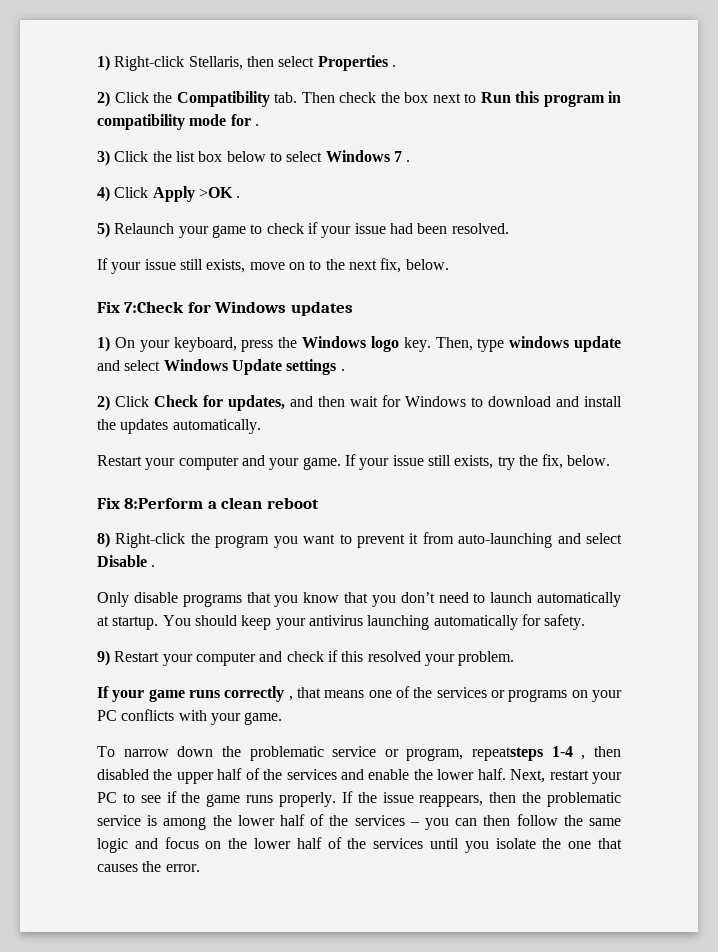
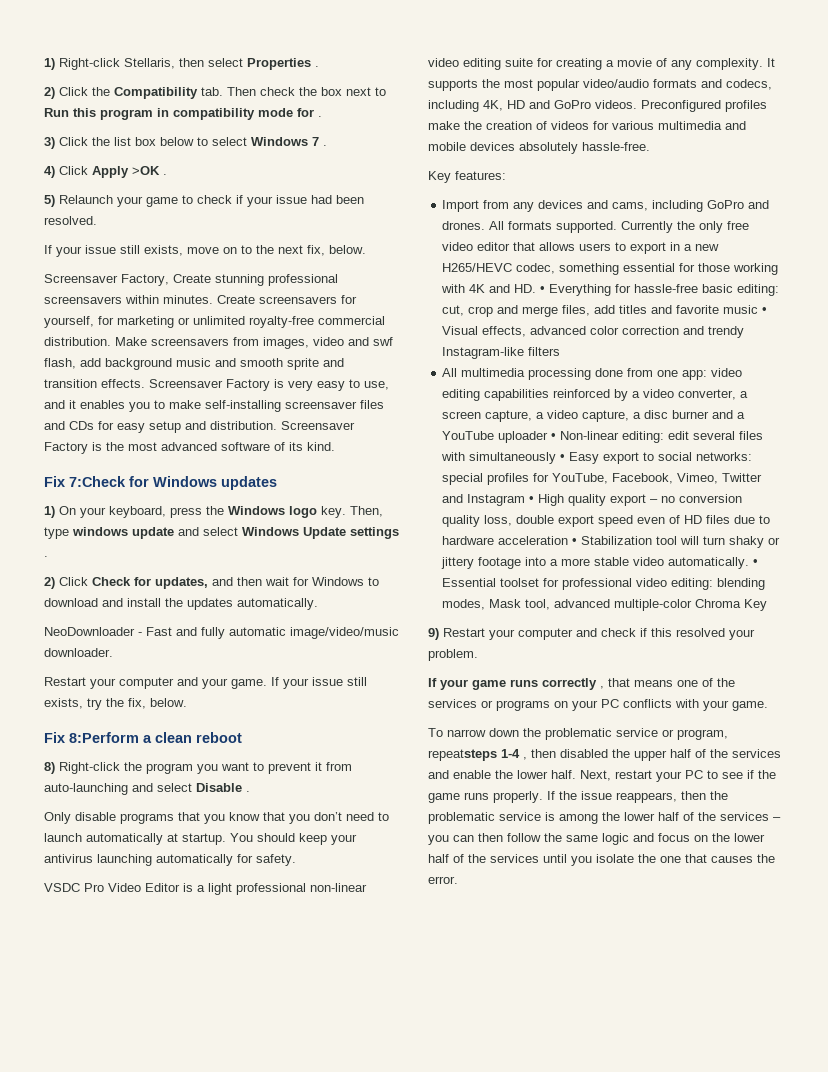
+ Screensaver Factory, Create stunning professional screensavers within minutes. Create screensavers for yourself, for marketing or unlimited royalty-free commercial distribution. Make screensavers from images, video and swf flash, add background music and smooth sprite and transition effects. Screensaver Factory is very easy to use, and it enables you to make self-installing screensaver files and CDs for easy setup and distribution. Screensaver Factory is the most advanced software of its kind.
+ NeoDownloader - Fast and fully automatic image/video/music downloader.
+ VSDC Pro Video Editor is a light professional non-linear video editing suite for creating a movie of any complexity. It supports the most popular video/audio formats and codecs, including 4K, HD and GoPro videos. Preconfigured profiles make the creation of videos for various multimedia and mobile devices absolutely hassle-free.
+ Key features:
+ Import from any devices and cams, including GoPro and drones. All formats supported. Сurrently the only free video editor that allows users to export in a new H265/HEVC codec, something essential for those working with 4K and HD. • Everything for hassle-free basic editing: cut, crop and merge files, add titles and favorite music • Visual effects, advanced color correction and trendy Instagram-like filters
+ All multimedia processing done from one app: video editing capabilities reinforced by a video converter, a screen capture, a video capture, a disc burner and a YouTube uploader • Non-linear editing: edit several files with simultaneously • Easy export to social networks: special profiles for YouTube, Facebook, Vimeo, Twitter and Instagram • High quality export – no conversion quality loss, double export speed even of HD files due to hardware acceleration • Stabilization tool will turn shaky or jittery footage into a more stable video automatically. • Essential toolset for professional video editing: blending modes, Mask tool, advanced multiple-color Chroma Key

